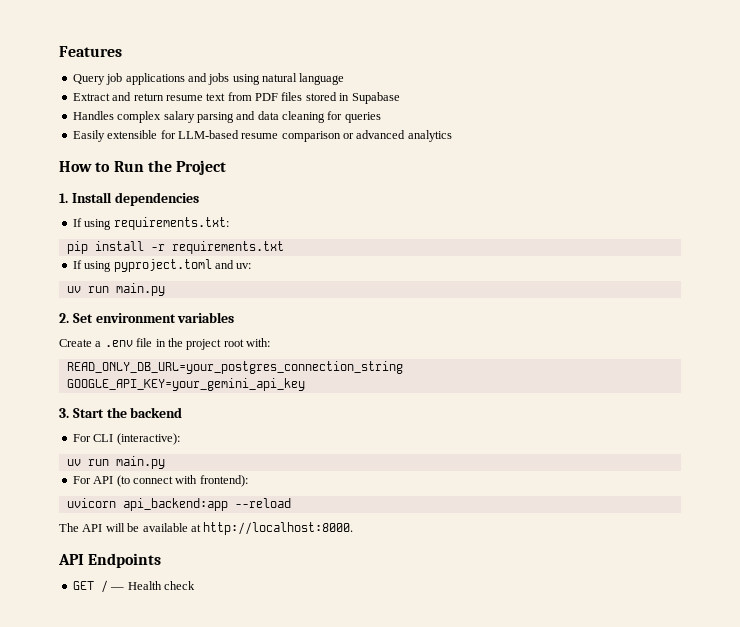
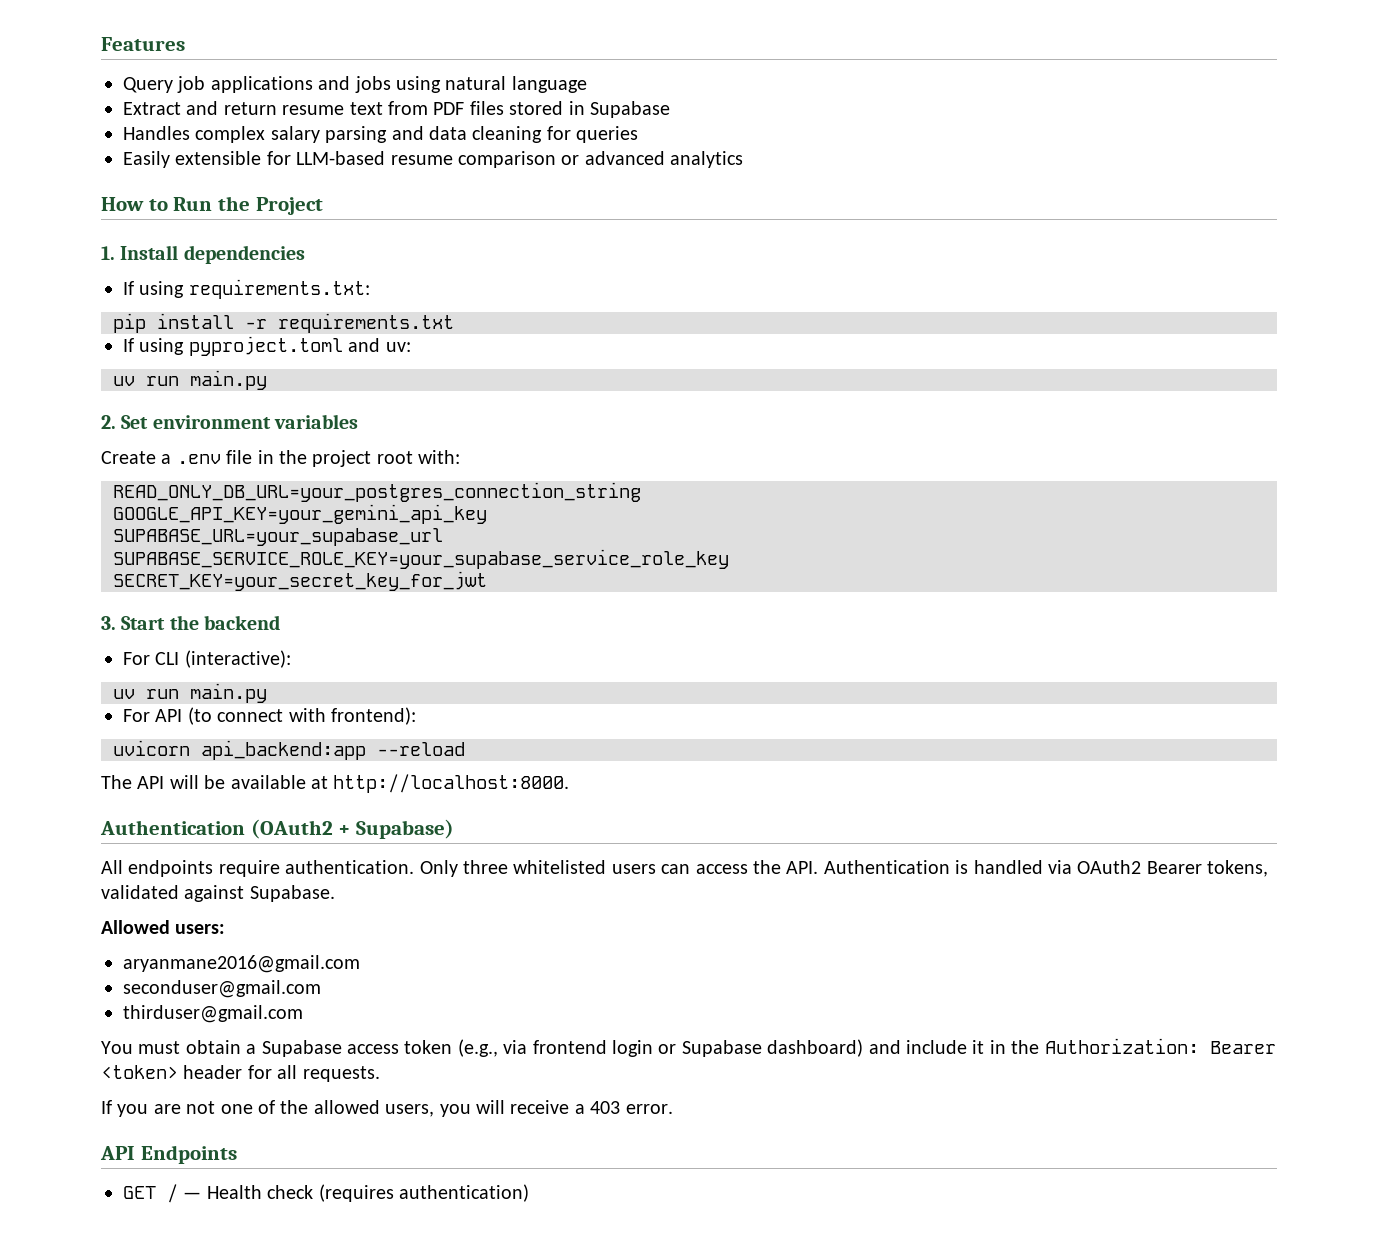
+ SUPABASE_URL=your_supabase_url
+ SUPABASE_SERVICE_ROLE_KEY=your_supabase_service_role_key
+ SECRET_KEY=your_secret_key_for_jwt
+ Authentication (OAuth2 + Supabase)
+ All endpoints require authentication. Only three whitelisted users can access the API. Authentication is handled via OAuth2 Bearer tokens, validated against Supabase.
+ Allowed users:
+ aryanmane2016@gmail.com
+ seconduser@gmail.com
+ thirduser@gmail.com
+ You must obtain a Supabase access token (e.g., via frontend login or Supabase dashboard) and include it in the Authorization: Bearer <token> header for all requests.
+ If you are not one of the allowed users, you will receive a 403 error.
- GET / — Health check
+ GET / — Health check (requires authentication)

